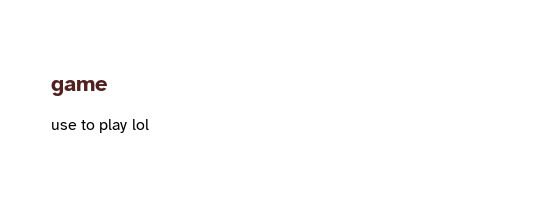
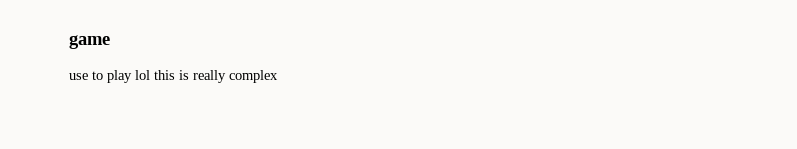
- use to play lol
+ use to play lol this is really complex

